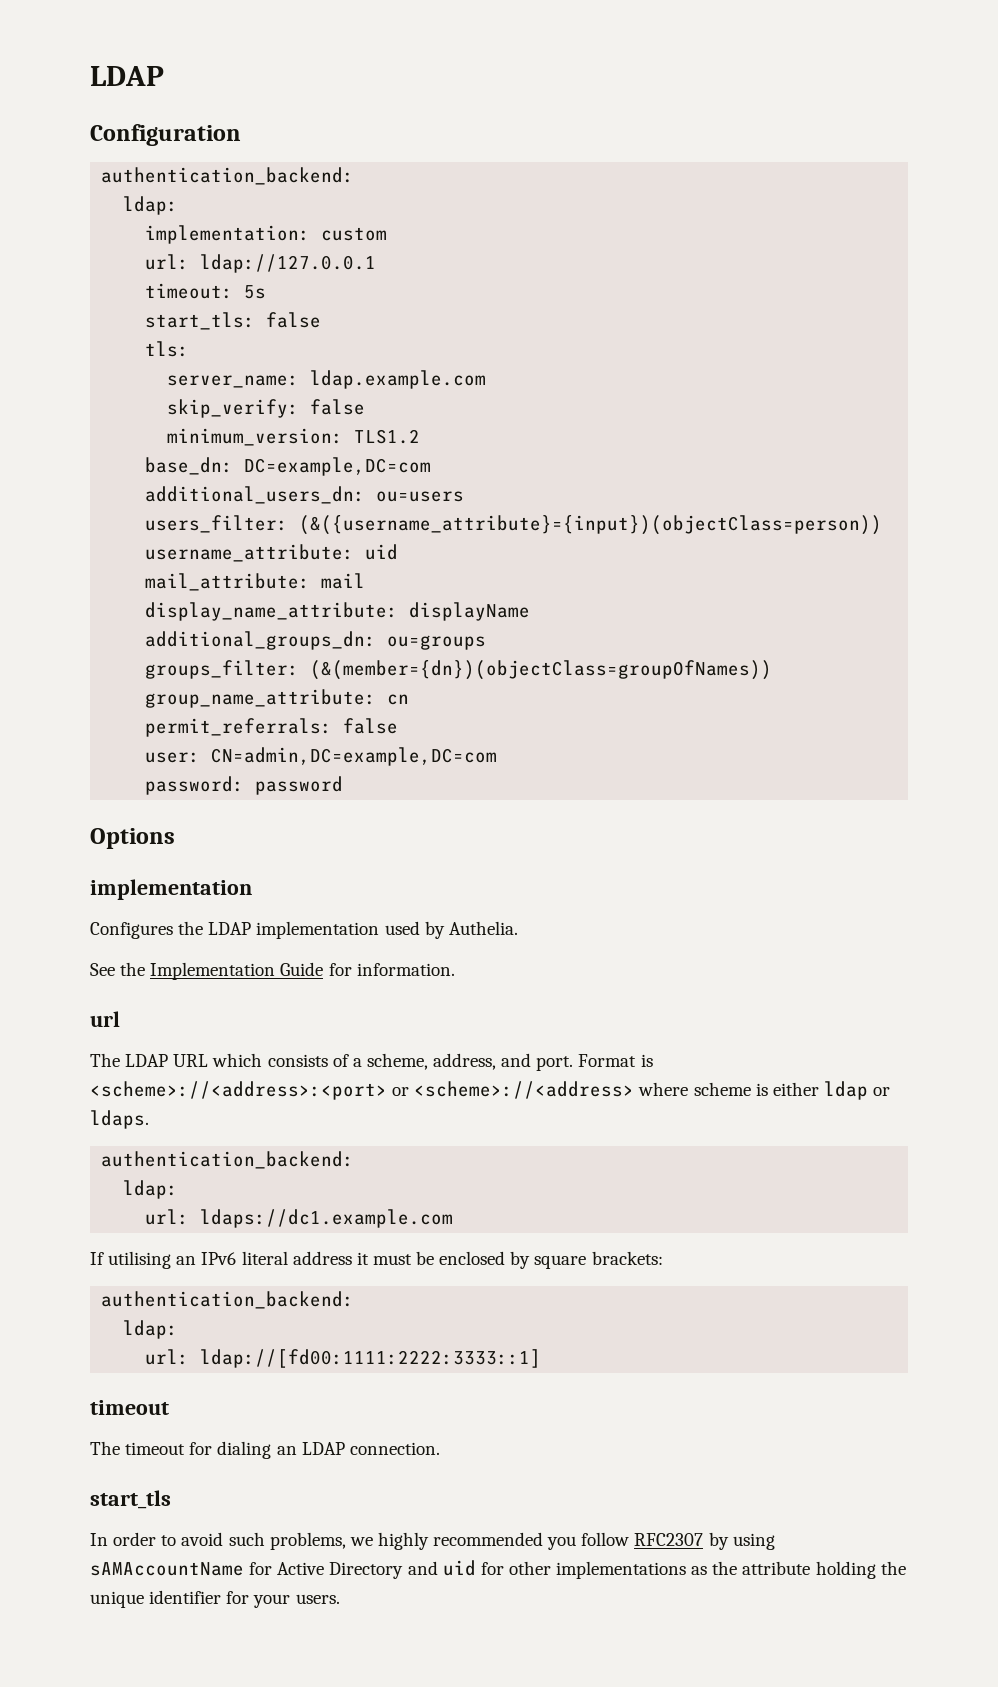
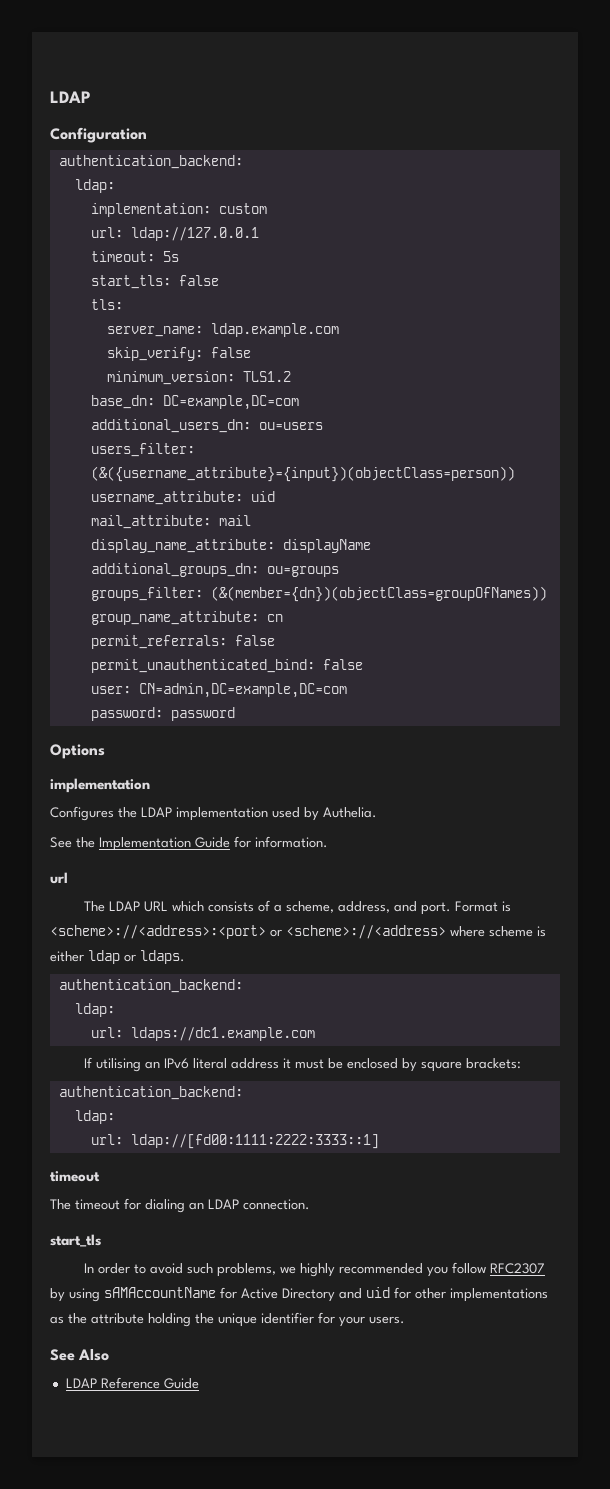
+ permit_unauthenticated_bind: false
+ See Also
+ LDAP Reference Guide

